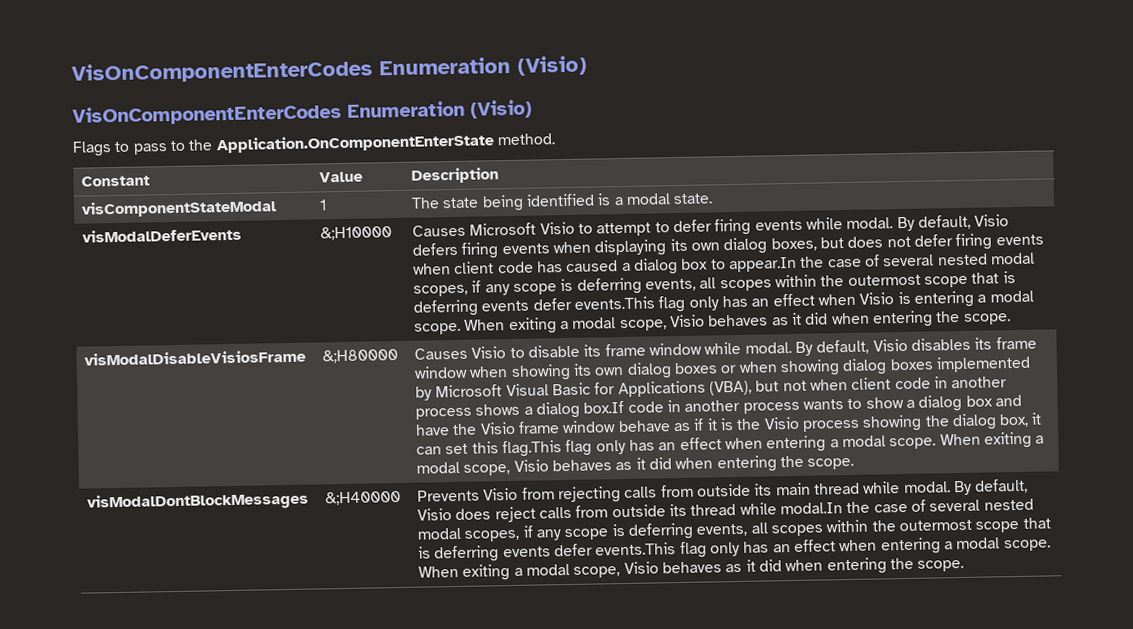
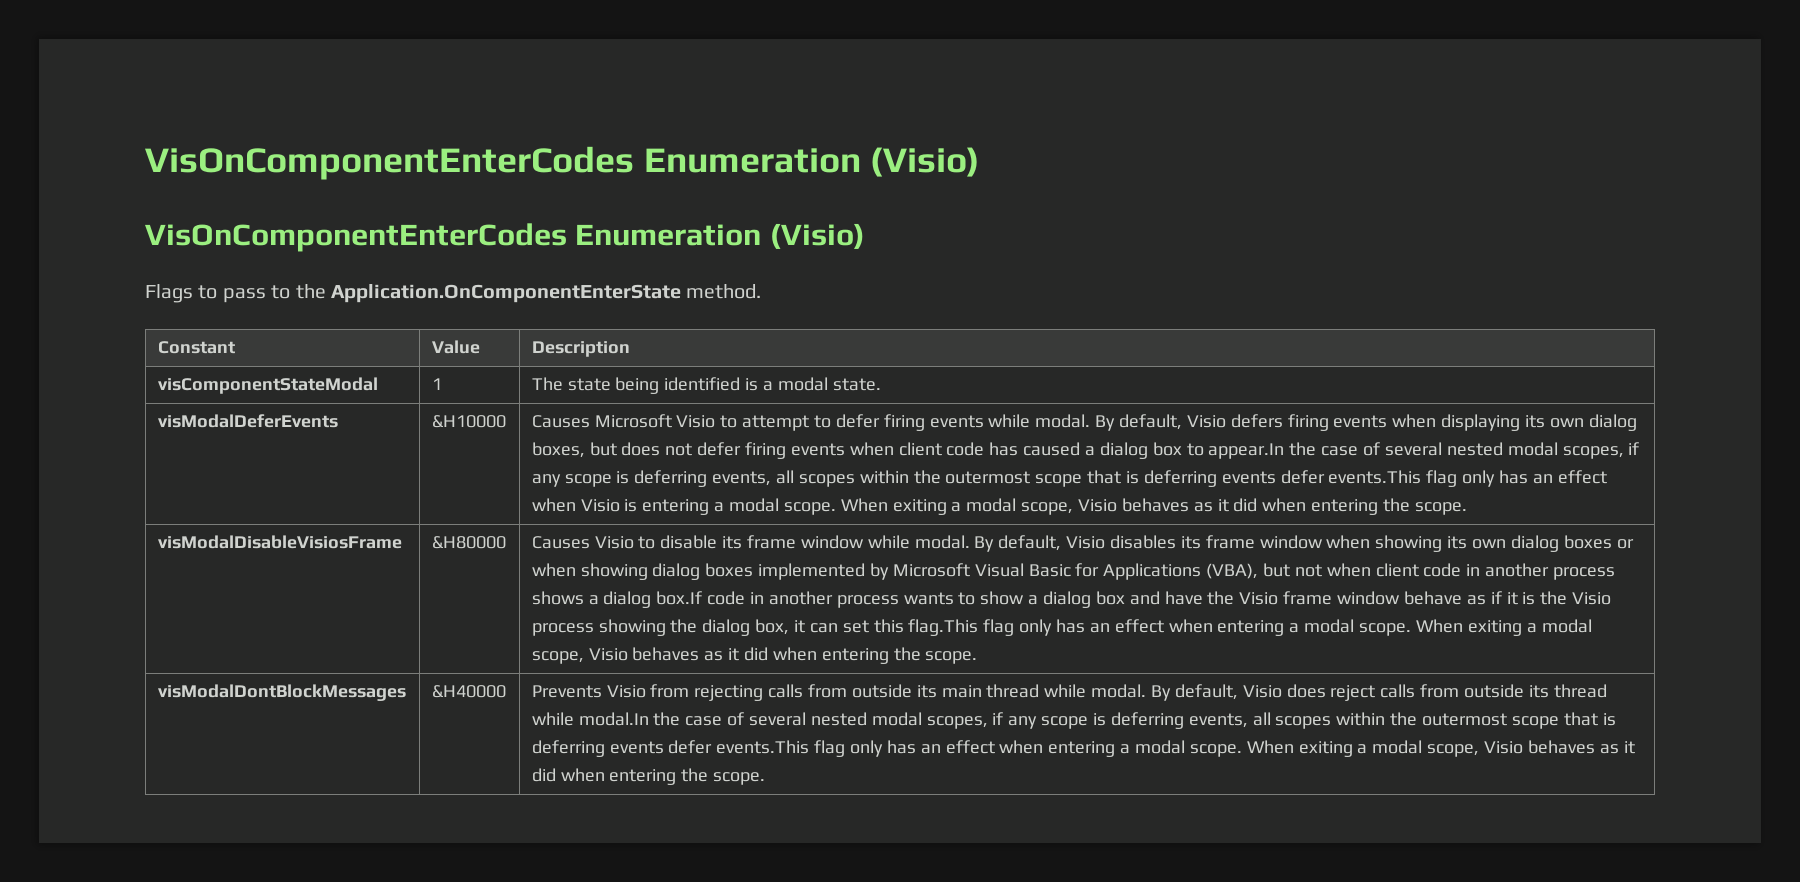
- &;H10000
+ &H10000
- &;H80000
+ &H80000
- &;H40000
+ &H40000

